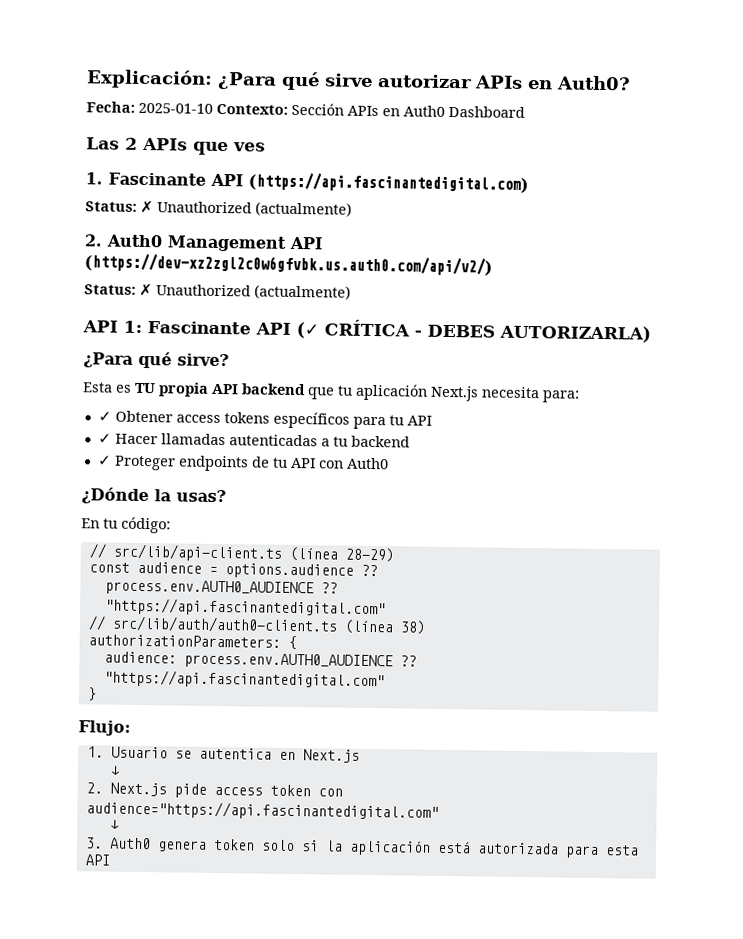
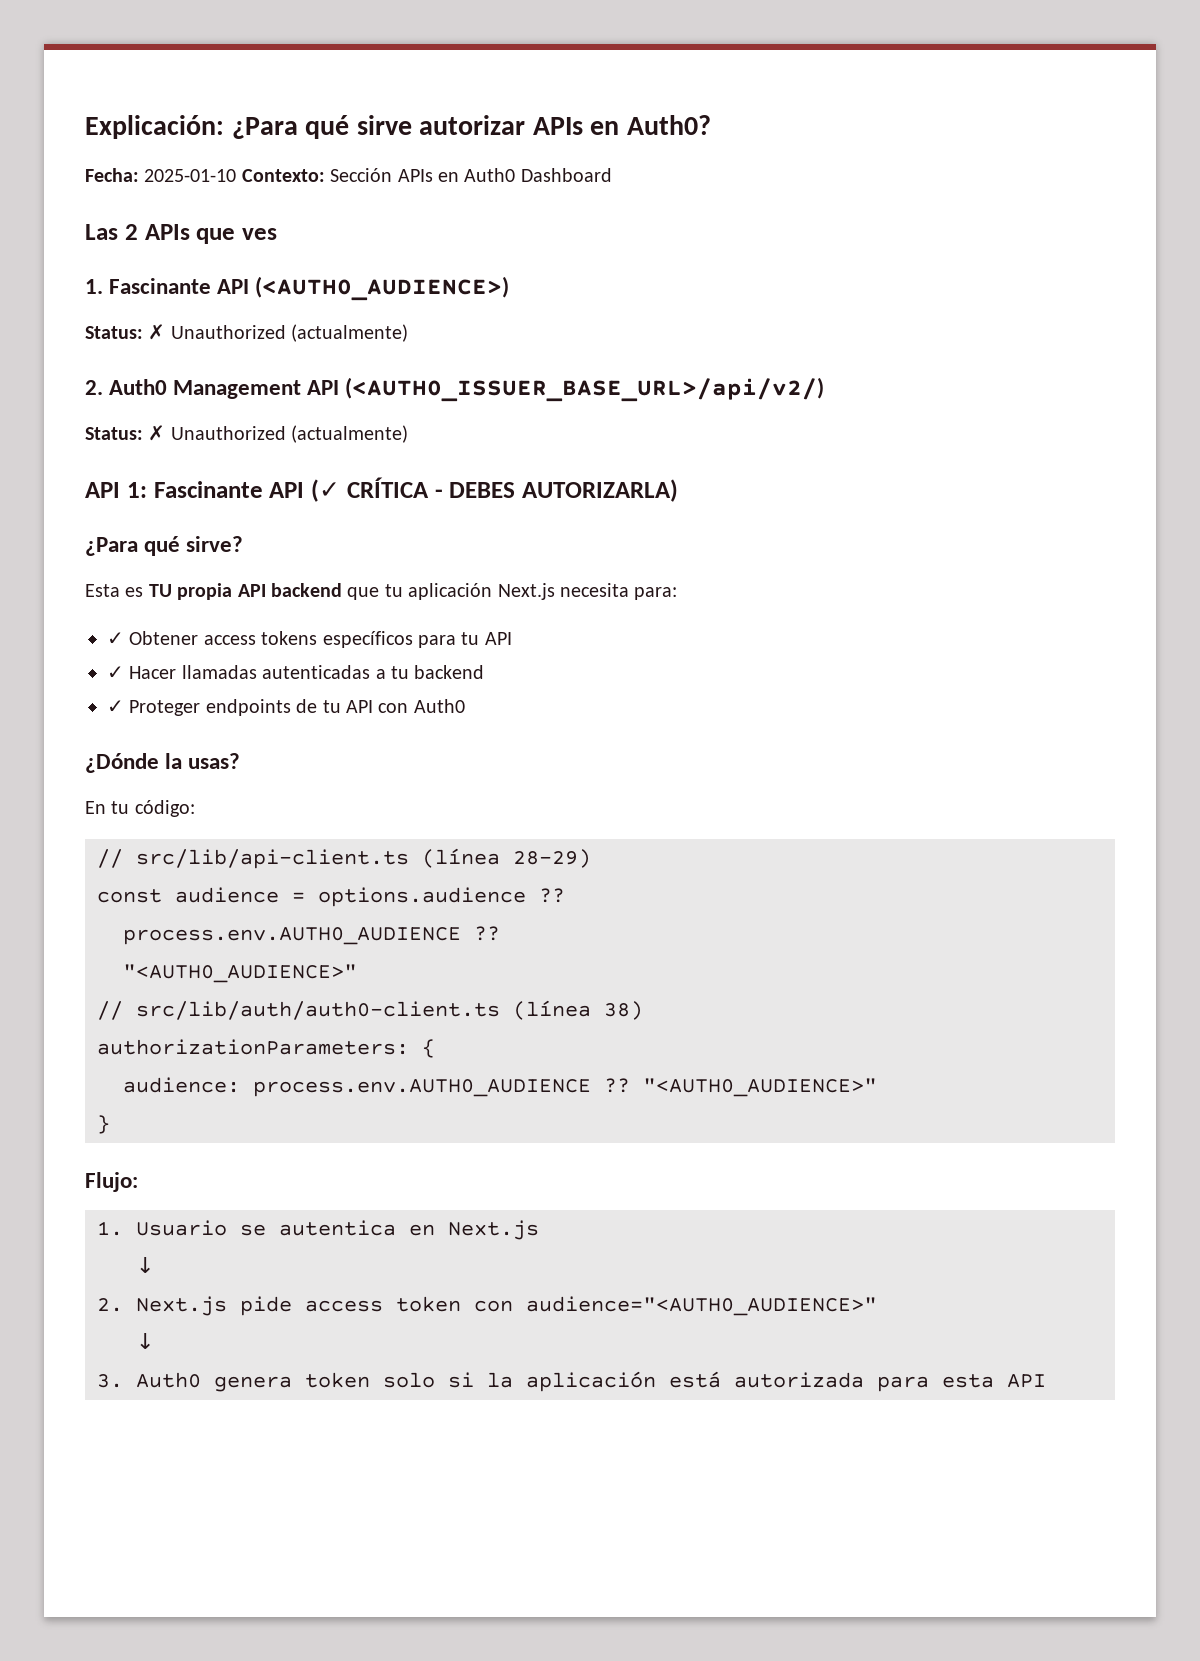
- 1. Fascinante API (https://api.fascinantedigital.com)
+ 1. Fascinante API (<AUTH0_AUDIENCE>)
- 2. Auth0 Management API (https://dev-xz2zgl2c0w6gfvbk.us.auth0.com/api/v2/)
+ 2. Auth0 Management API (<AUTH0_ISSUER_BASE_URL>/api/v2/)
  const audience = options.audience ??
  process.env.AUTH0_AUDIENCE ??
- "https://api.fascinantedigital.com"
+ "<AUTH0_AUDIENCE>"
- audience: process.env.AUTH0_AUDIENCE ?? "https://api.fascinantedigital.com"
+ audience: process.env.AUTH0_AUDIENCE ?? "<AUTH0_AUDIENCE>"
- 2. Next.js pide access token con audience="https://api.fascinantedigital.com"
+ 2. Next.js pide access token con audience="<AUTH0_AUDIENCE>"

